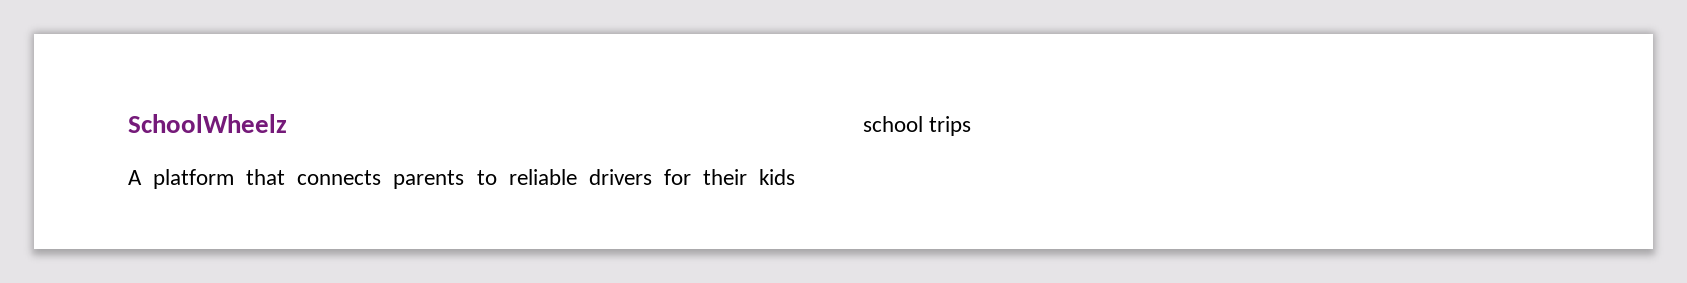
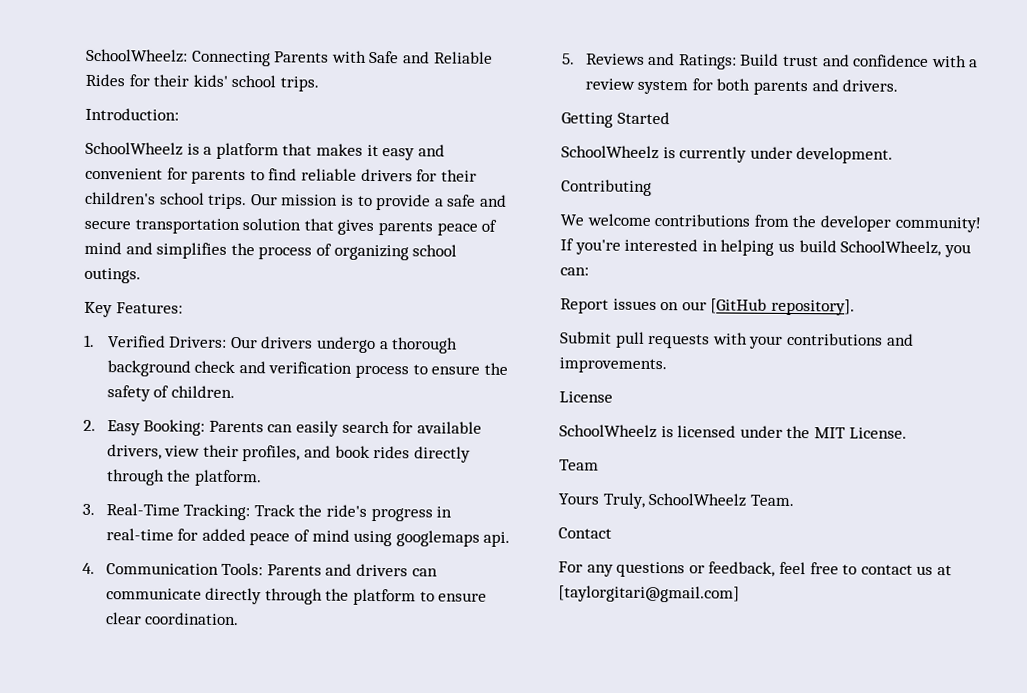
- SchoolWheelz
- A platform that connects parents to reliable drivers for their kids school trips
+ SchoolWheelz: Connecting Parents with Safe and Reliable Rides for their kids' school trips.
+ Introduction:
+ SchoolWheelz is a platform that makes it easy and convenient for parents to find reliable drivers for their children's school trips. Our mission is to provide a safe and secure transportation solution that gives parents peace of mind and simplifies the process of organizing school outings.
+ Key Features:
+ 1. Verified Drivers: Our drivers undergo a thorough background check and verification process to ensure the safety of children.
+ 2. Easy Booking: Parents can easily search for available drivers, view their profiles, and book rides directly through the platform.
+ 3. Real-Time Tracking: Track the ride's progress in real-time for added peace of mind using googlemaps api.
+ 4. Communication Tools: Parents and drivers can communicate directly through the platform to ensure clear coordination.
+ 5. Reviews and Ratings: Build trust and confidence with a review system for both parents and drivers.
+ Getting Started
+ SchoolWheelz is currently under development.
+ Contributing
+ We welcome contributions from the developer community! If you're interested in helping us build SchoolWheelz, you can:
+ Report issues on our [GitHub repository].
+ Submit pull requests with your contributions and improvements.
+ License
+ SchoolWheelz is licensed under the MIT License.
+ Team
+ Yours Truly, SchoolWheelz Team.
+ Contact
+ For any questions or feedback, feel free to contact us at [taylorgitari@gmail.com]

